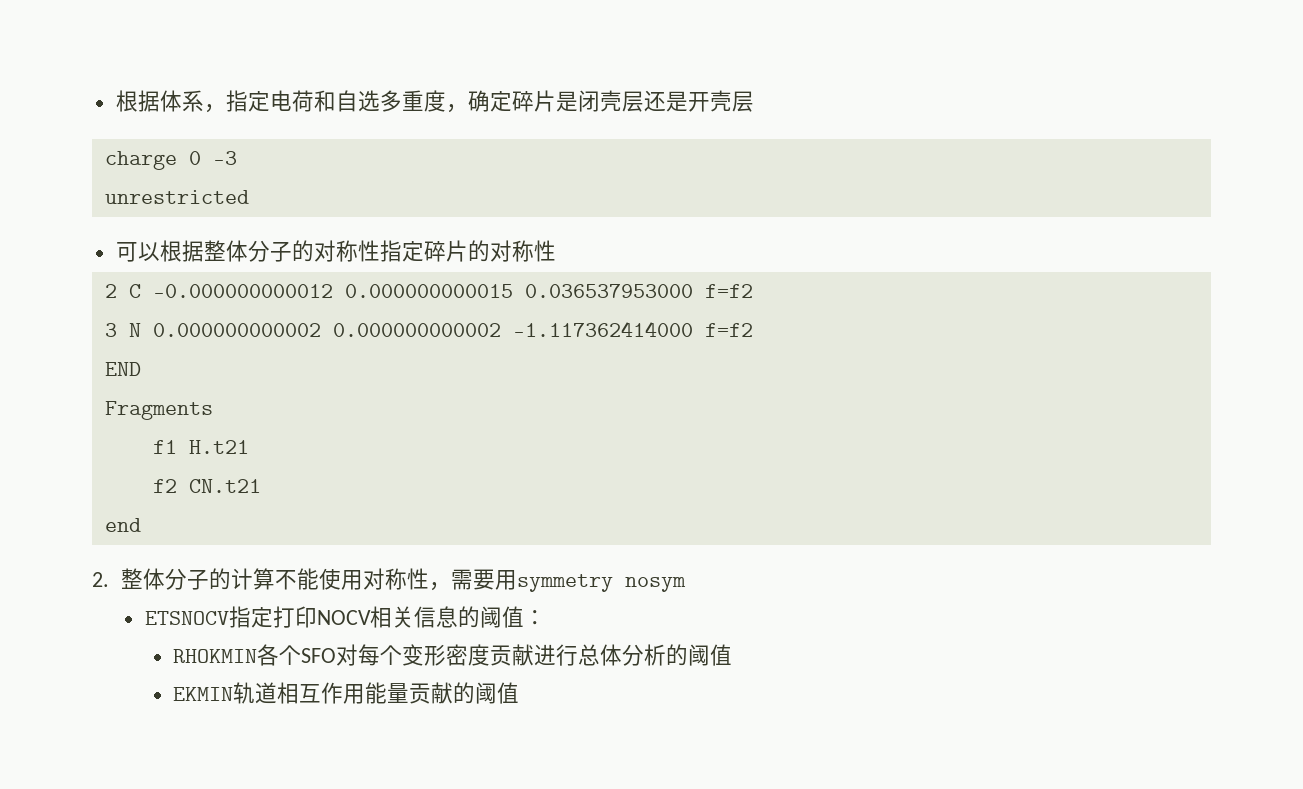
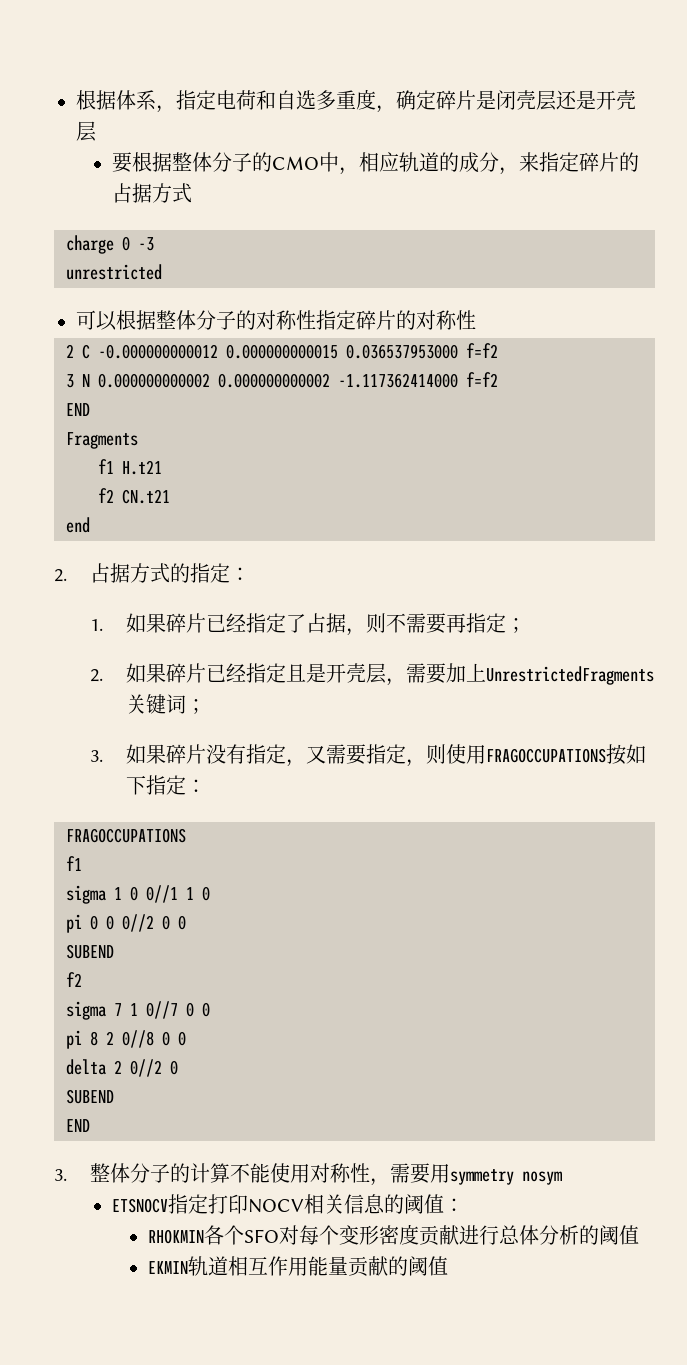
+ 要根据整体分子的CMO中，相应轨道的成分，来指定碎片的占据方式
- 2.整体分子的计算不能使用对称性，需要用symmetry nosym
+ 2.占据方式的指定：
+ 1.如果碎片已经指定了占据，则不需要再指定；
+ 2.如果碎片已经指定且是开壳层，需要加上UnrestrictedFragments关键词；
+ 3.如果碎片没有指定，又需要指定，则使用FRAGOCCUPATIONS按如下指定：
+ FRAGOCCUPATIONS
+ f1
+ sigma 1 0 0//1 1 0
+ pi 0 0 0//2 0 0
+ SUBEND
+ f2
+ sigma 7 1 0//7 0 0
+ pi 8 2 0//8 0 0
+ delta 2 0//2 0
+ SUBEND
+ END
+ 3.整体分子的计算不能使用对称性，需要用symmetry nosym

